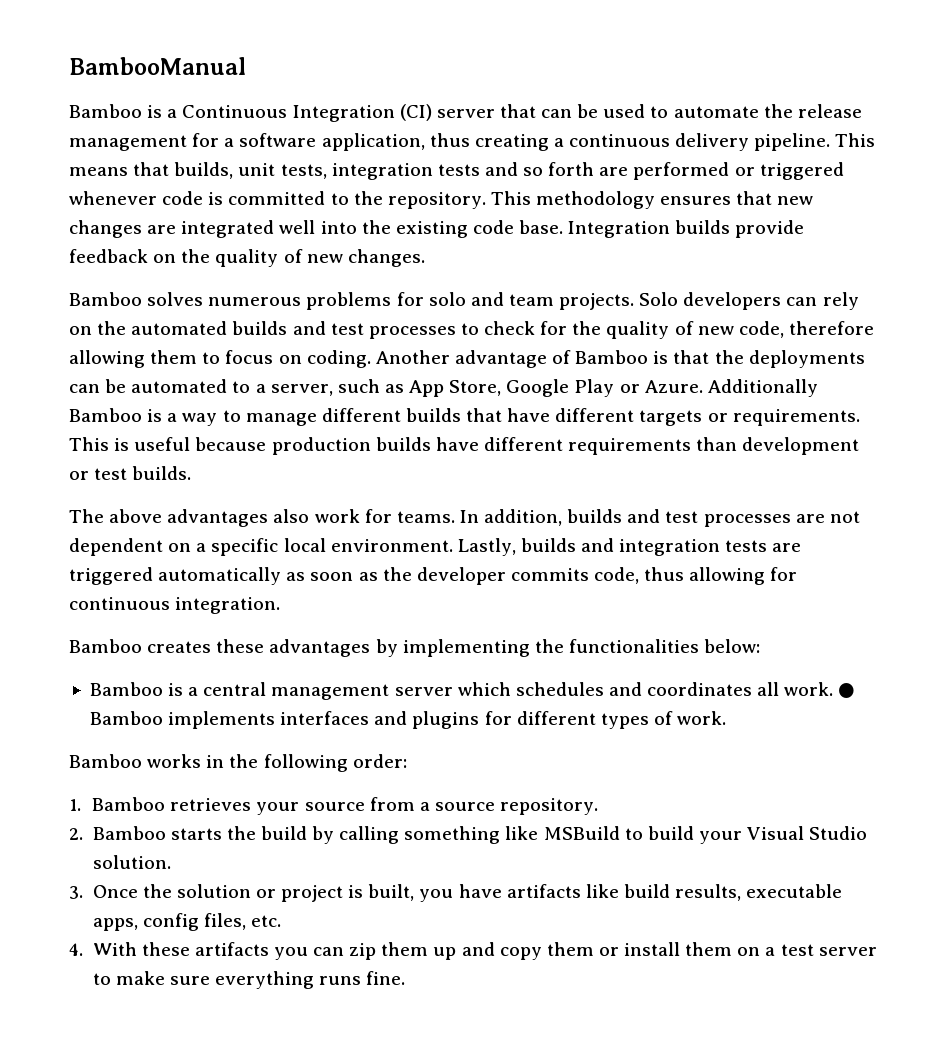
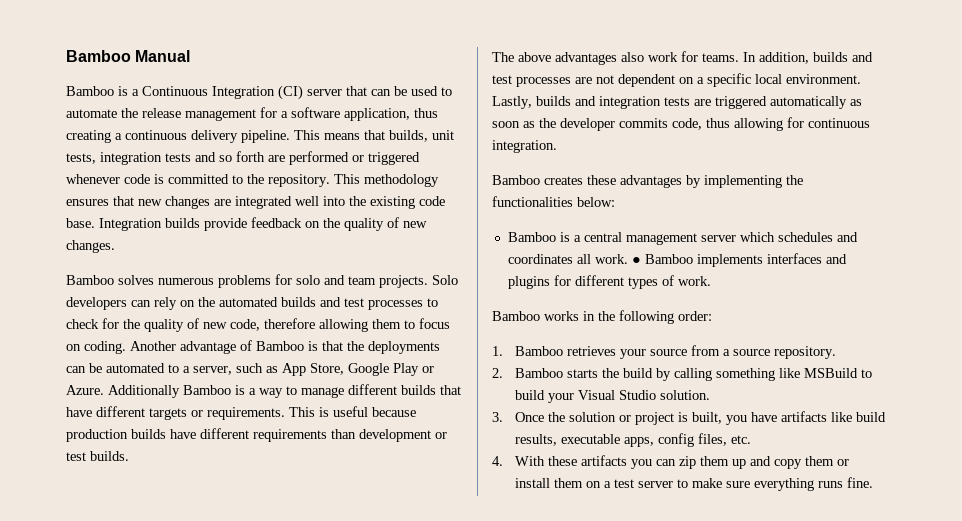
- BambooManual
+ Bamboo Manual

